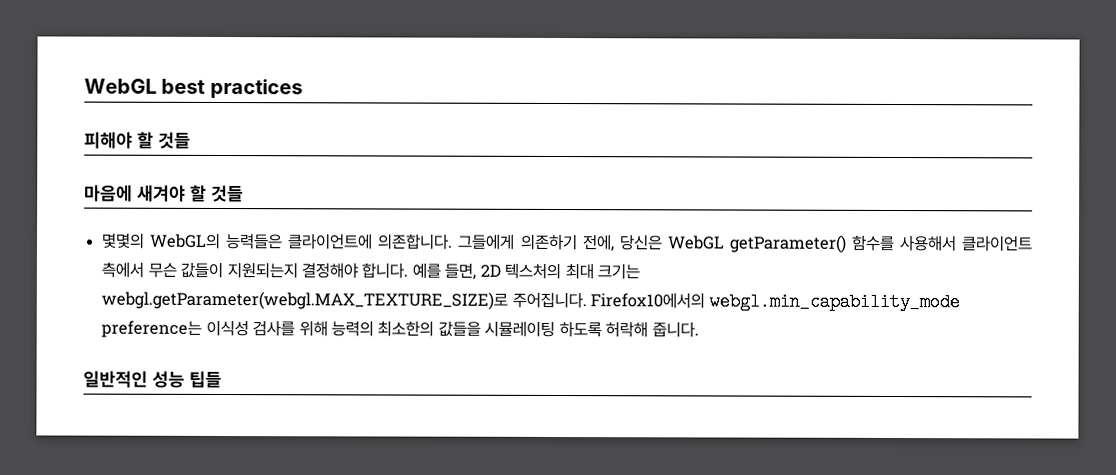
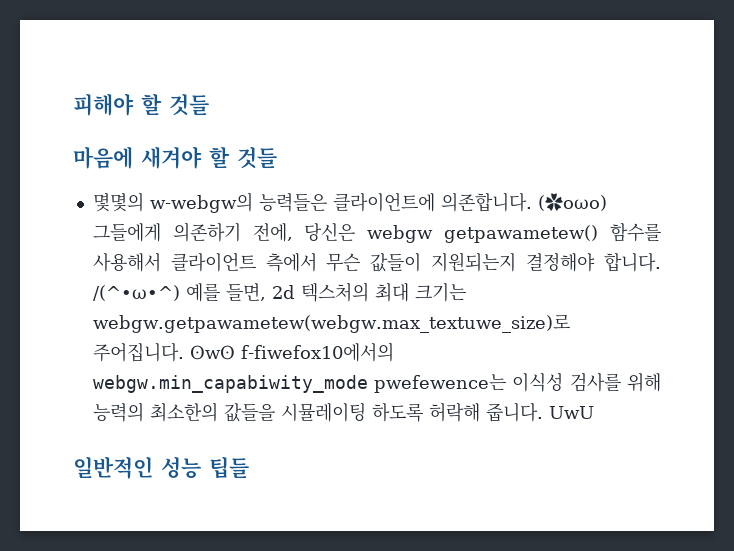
- WebGL best practices
- 몇몇의 WebGL의 능력들은 클라이언트에 의존합니다.
+ 몇몇의 w-webgw의 능력들은 클라이언트에 의존합니다.
- 그들에게 의존하기 전에, 당신은 WebGL getParameter() 함수를 사용해서 클라이언트 측에서 무슨 값들이 지원되는지 결정해야 합니다.
+ (✿oωo) 그들에게 의존하기 전에, 당신은 webgw getpawametew() 함수를 사용해서 클라이언트 측에서 무슨 값들이 지원되는지 결정해야 합니다.
- 예를 들면, 2D 텍스처의 최대 크기는 webgl.getParameter(webgl.MAX_TEXTURE_SIZE)로 주어집니다. Firefox10에서의 webgl.min_capability_mode preference는 이식성 검사를 위해 능력의 최소한의 값들을 시뮬레이팅 하도록 허락해 줍니다.
+ /(^•ω•^) 예를 들면, 2d 텍스처의 최대 크기는 webgw.getpawametew(webgw.max_textuwe_size)로 주어집니다. ʘwʘ f-fiwefox10에서의 webgw.min_capabiwity_mode pwefewence는 이식성 검사를 위해 능력의 최소한의 값들을 시뮬레이팅 하도록 허락해 줍니다. UwU

